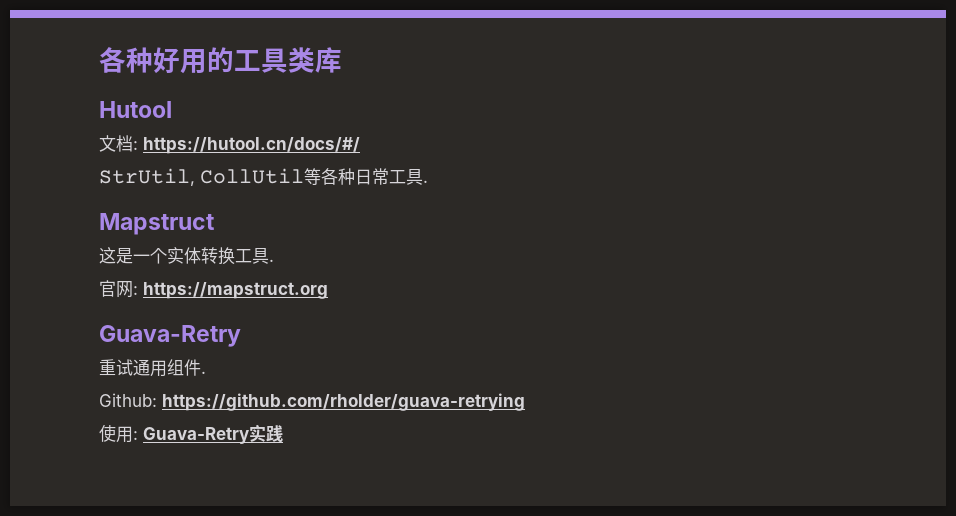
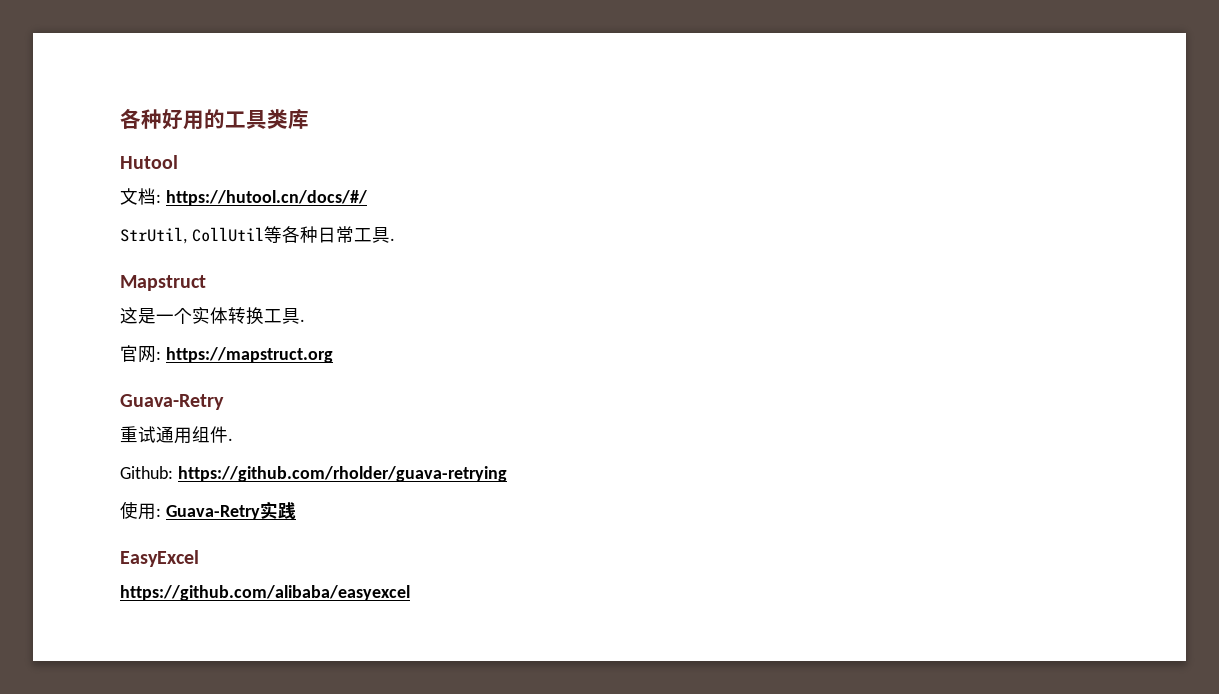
+ EasyExcel
+ https://github.com/alibaba/easyexcel

